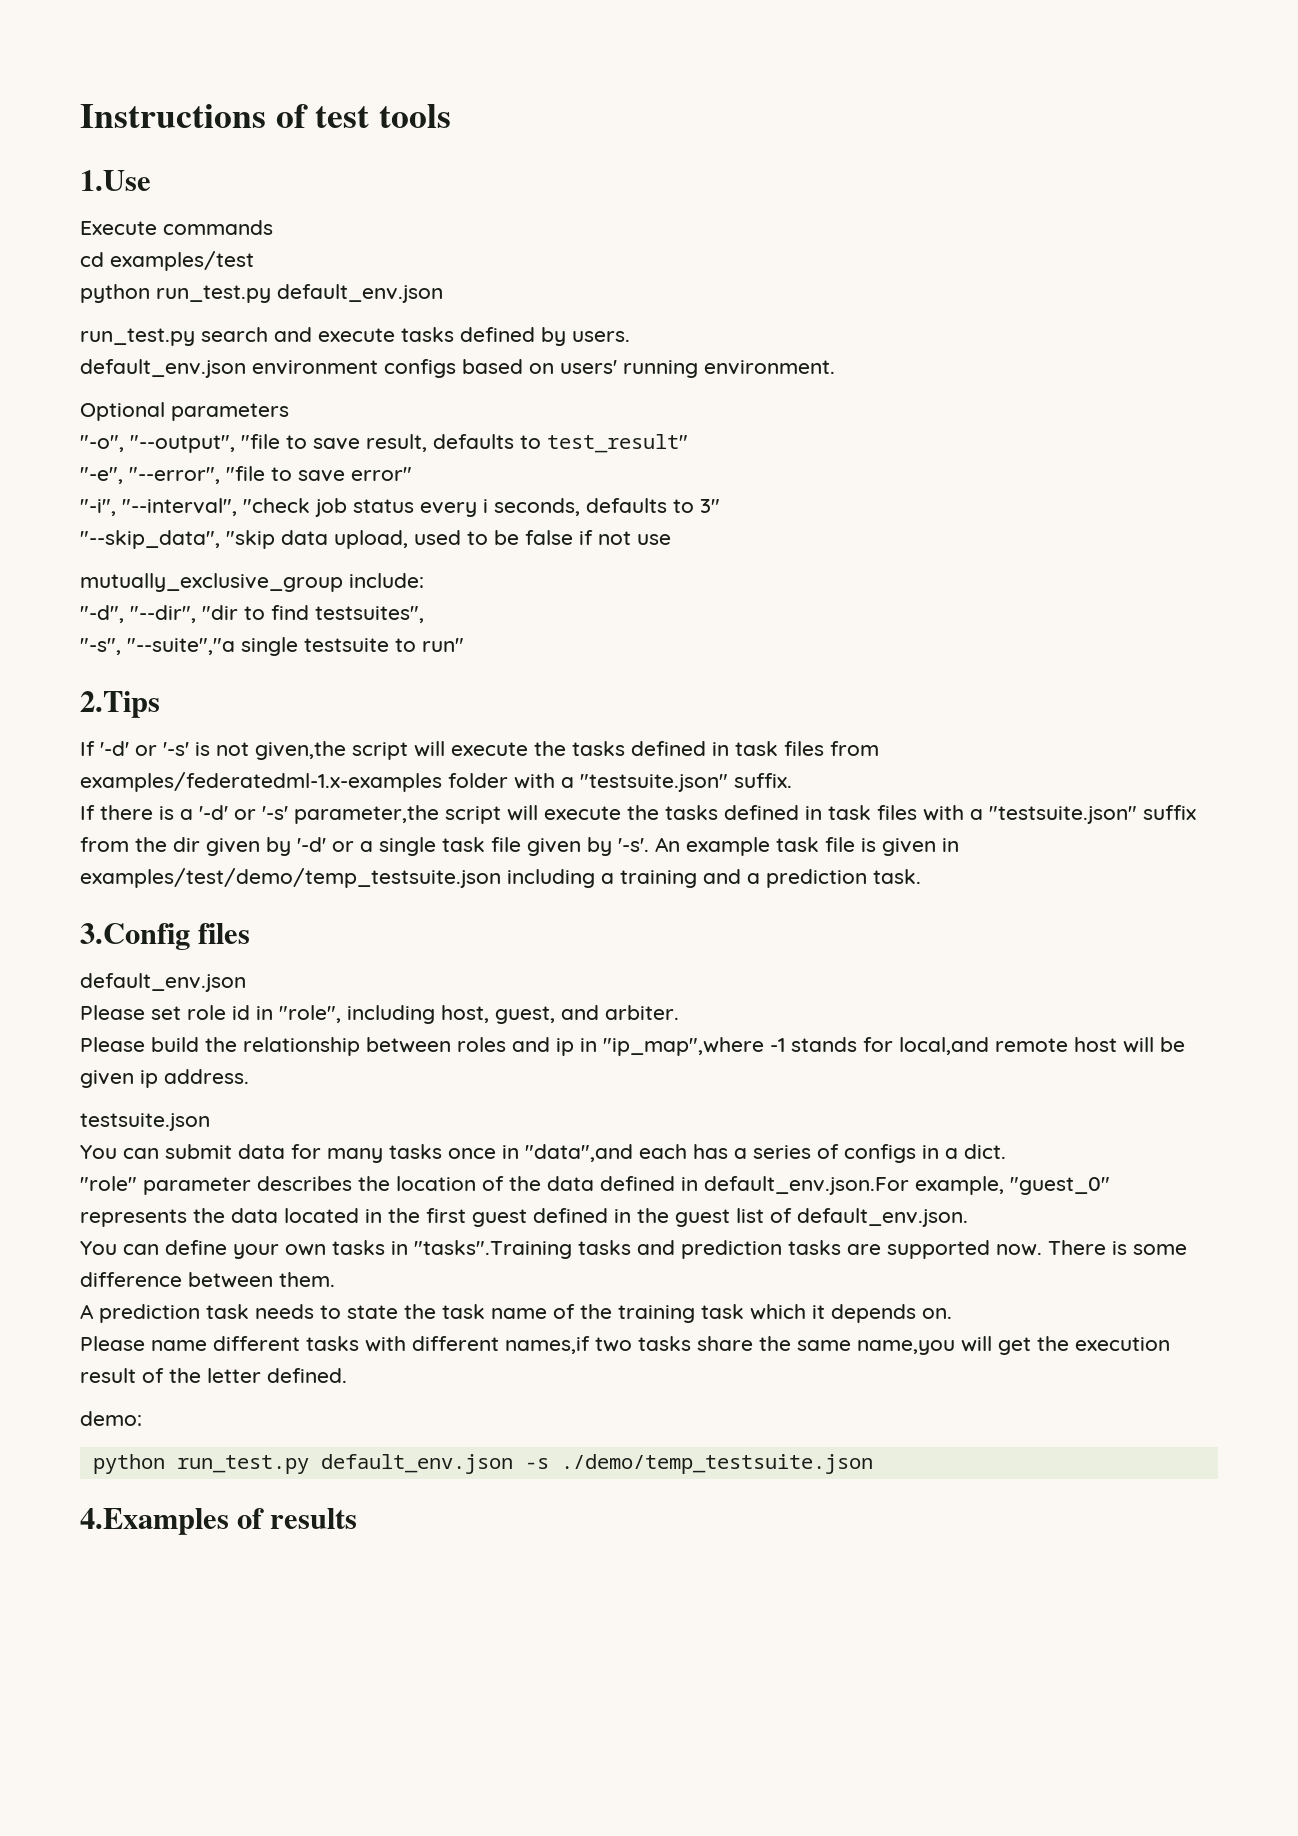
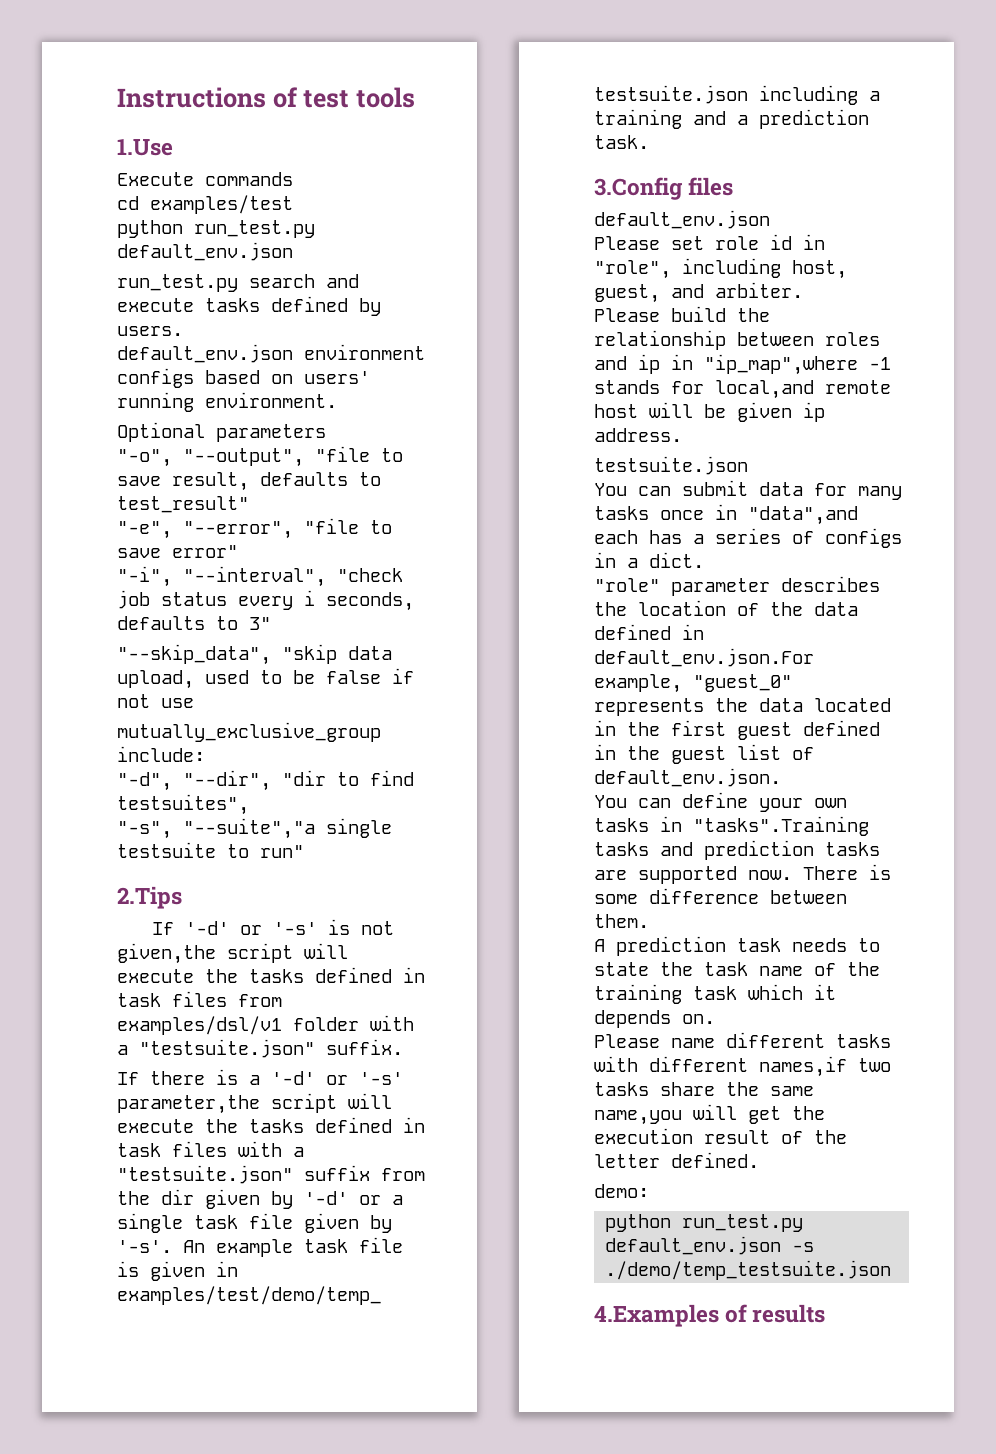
- If '-d' or '-s' is not given,the script will execute the tasks defined in task files from examples/federatedml-1.x-examples folder with a "testsuite.json" suffix.
+ If '-d' or '-s' is not given,the script will execute the tasks defined in task files from examples/dsl/v1 folder with a "testsuite.json" suffix.

